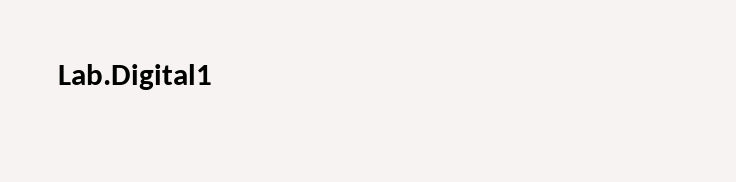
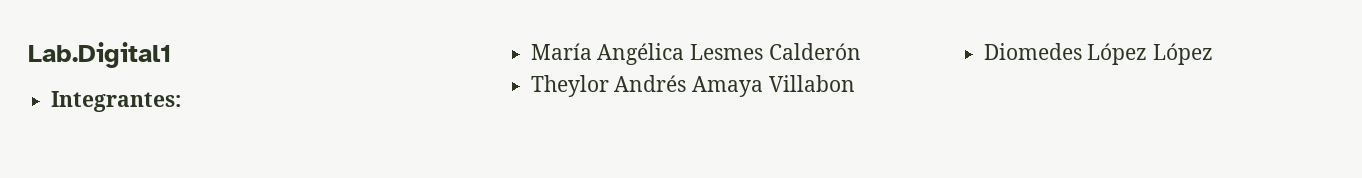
+ Integrantes:
+ María Angélica Lesmes Calderón
+ Theylor Andrés Amaya Villabon
+ Diomedes López López

